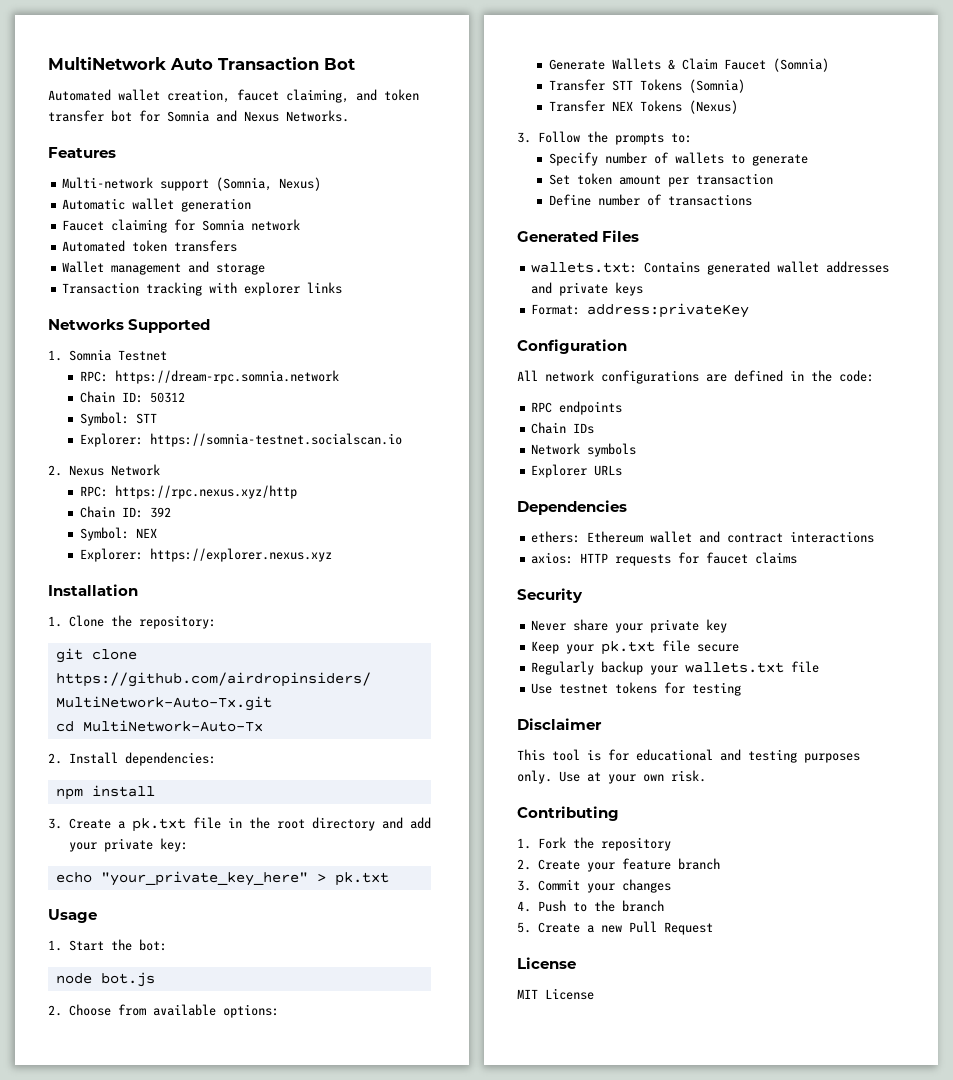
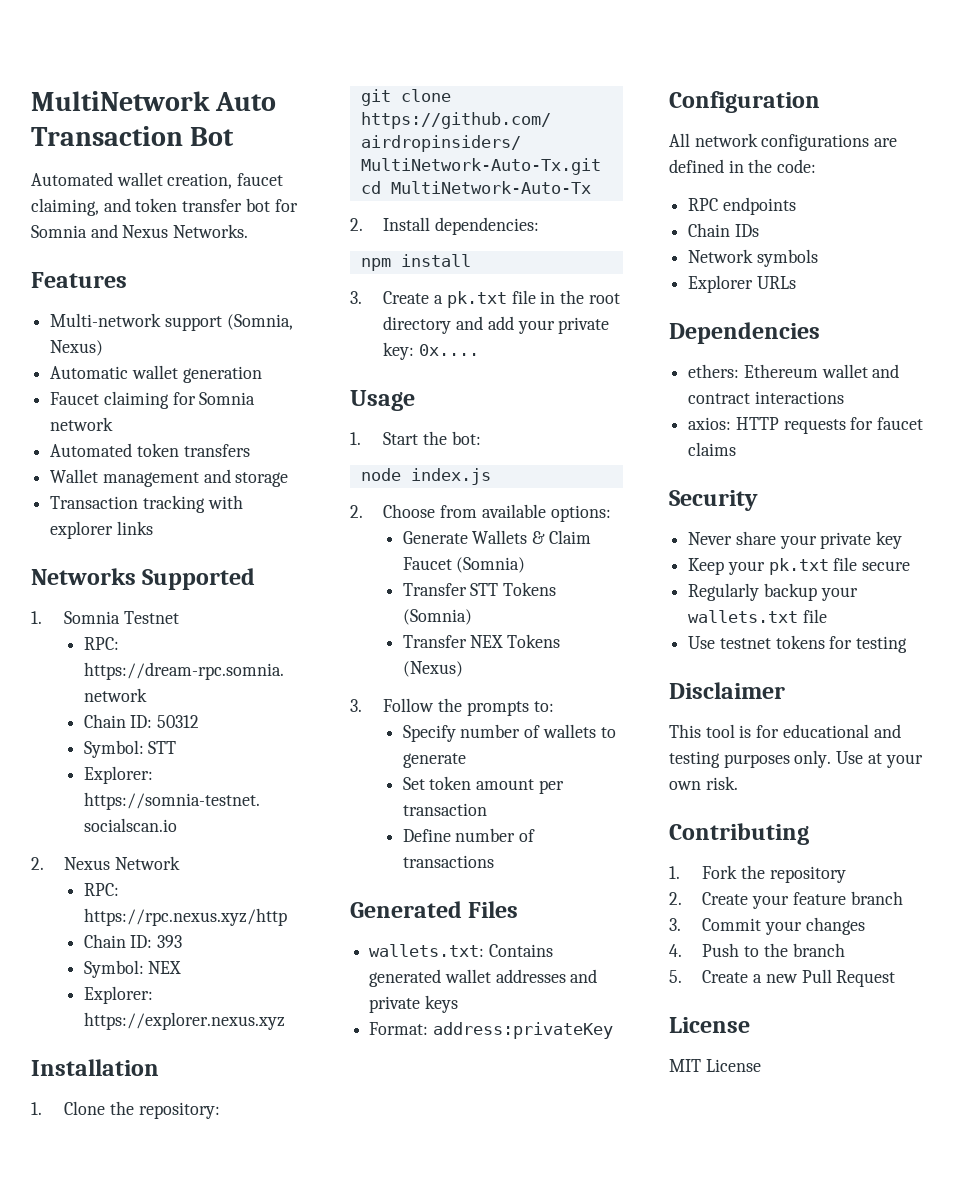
- Chain ID: 392
+ Chain ID: 393
- 3. Create a pk.txt file in the root directory and add your private key:
- echo "your_private_key_here" > pk.txt
+ 3. Create a pk.txt file in the root directory and add your private key: 0x....
- node bot.js
+ node index.js

